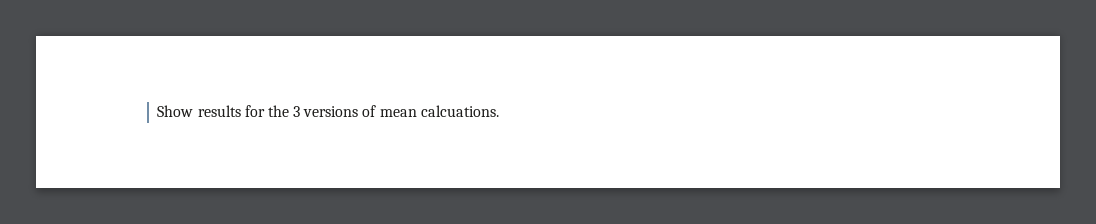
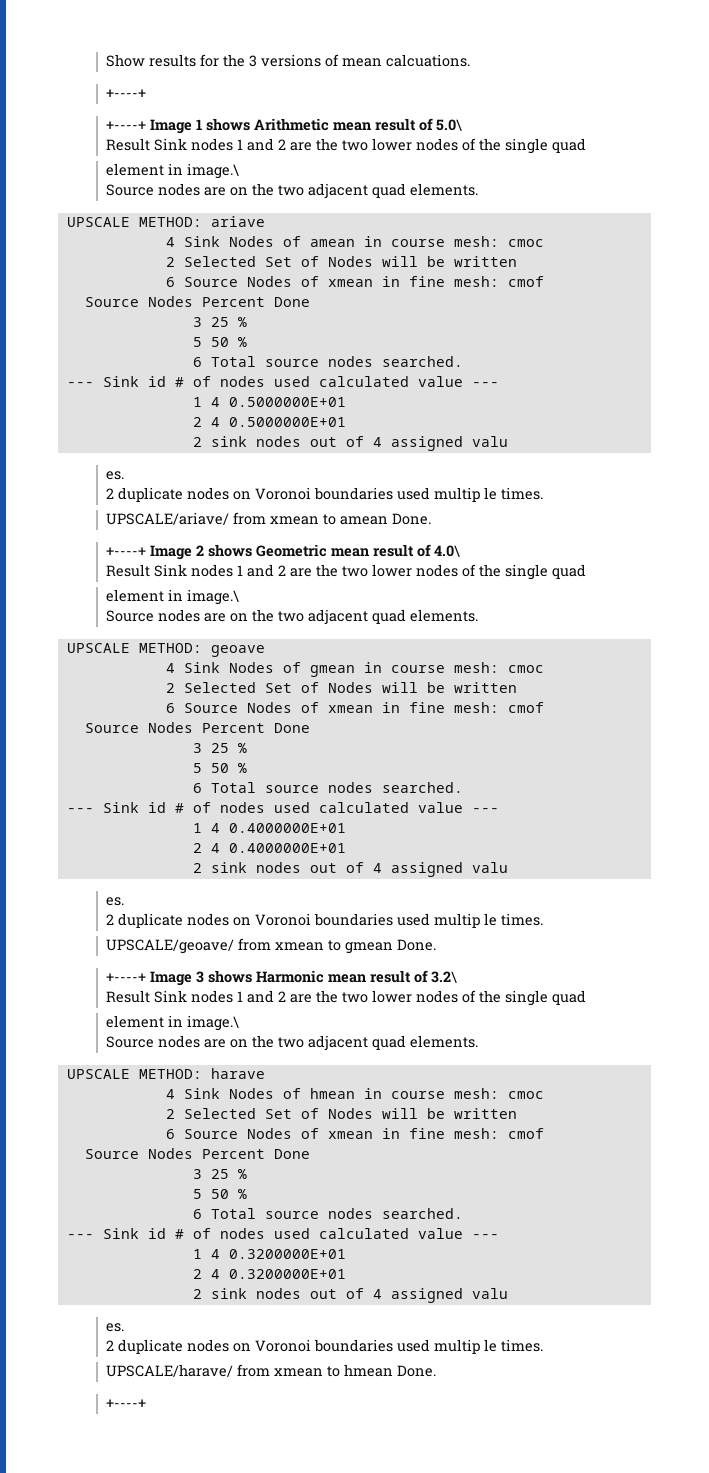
  Show results for the 3 versions of mean calcuations.
+ +----+
+ +----+ Image 1 shows Arithmetic mean result of 5.0\
+ Result Sink nodes 1 and 2 are the two lower nodes of the single quad
+ element in image.\
+ Source nodes are on the two adjacent quad elements.
+ UPSCALE METHOD: ariave
+ 4 Sink Nodes of amean in course mesh: cmoc
+ 2 Selected Set of Nodes will be written
+ 6 Source Nodes of xmean in fine mesh: cmof
+ Source Nodes Percent Done
+ 3 25 %
+ 5 50 %
+ 6 Total source nodes searched.
+ --- Sink id # of nodes used calculated value ---
+ 1 4 0.5000000E+01
+ 2 4 0.5000000E+01
+ 2 sink nodes out of 4 assigned valu
+ es.
+ 2 duplicate nodes on Voronoi boundaries used multip le times.
+ UPSCALE/ariave/ from xmean to amean Done.
+ +----+ Image 2 shows Geometric mean result of 4.0\
+ Result Sink nodes 1 and 2 are the two lower nodes of the single quad
+ element in image.\
+ Source nodes are on the two adjacent quad elements.
+ UPSCALE METHOD: geoave
+ 4 Sink Nodes of gmean in course mesh: cmoc
+ 2 Selected Set of Nodes will be written
+ 6 Source Nodes of xmean in fine mesh: cmof
+ Source Nodes Percent Done
+ 3 25 %
+ 5 50 %
+ 6 Total source nodes searched.
+ --- Sink id # of nodes used calculated value ---
+ 1 4 0.4000000E+01
+ 2 4 0.4000000E+01
+ 2 sink nodes out of 4 assigned valu
+ es.
+ 2 duplicate nodes on Voronoi boundaries used multip le times.
+ UPSCALE/geoave/ from xmean to gmean Done.
+ +----+ Image 3 shows Harmonic mean result of 3.2\
+ Result Sink nodes 1 and 2 are the two lower nodes of the single quad
+ element in image.\
+ Source nodes are on the two adjacent quad elements.
+ UPSCALE METHOD: harave
+ 4 Sink Nodes of hmean in course mesh: cmoc
+ 2 Selected Set of Nodes will be written
+ 6 Source Nodes of xmean in fine mesh: cmof
+ Source Nodes Percent Done
+ 3 25 %
+ 5 50 %
+ 6 Total source nodes searched.
+ --- Sink id # of nodes used calculated value ---
+ 1 4 0.3200000E+01
+ 2 4 0.3200000E+01
+ 2 sink nodes out of 4 assigned valu
+ es.
+ 2 duplicate nodes on Voronoi boundaries used multip le times.
+ UPSCALE/harave/ from xmean to hmean Done.
+ +----+

